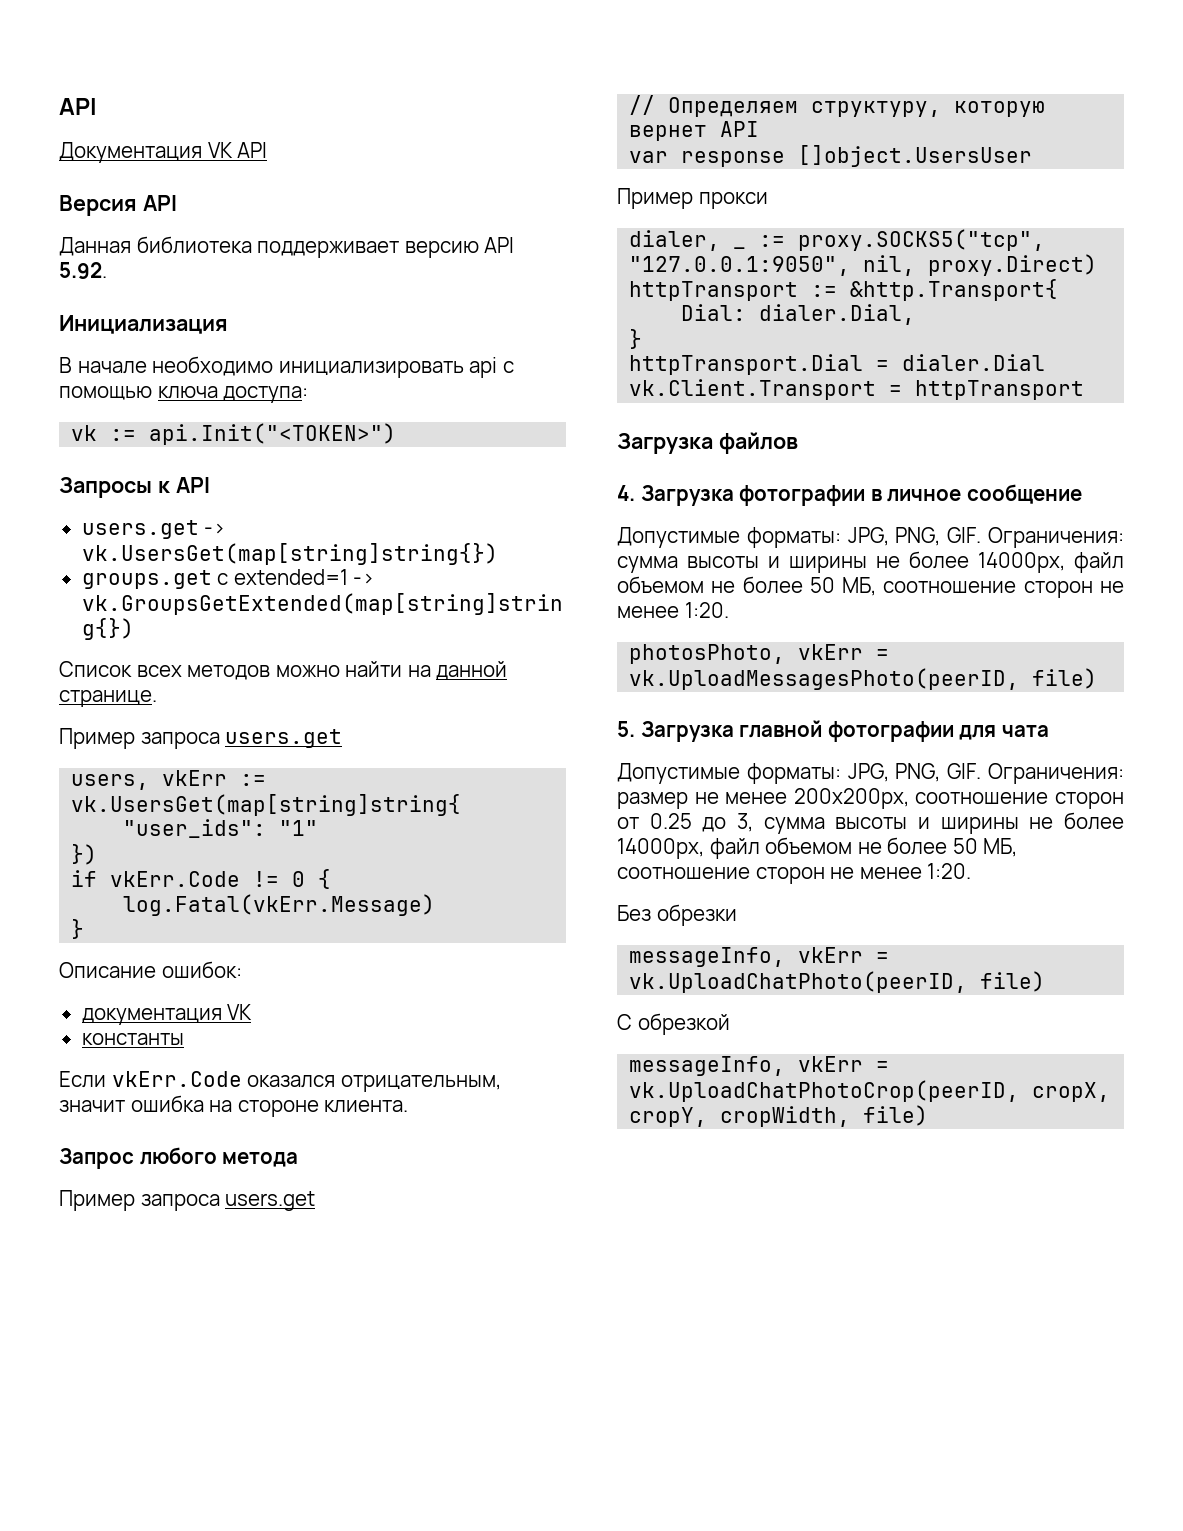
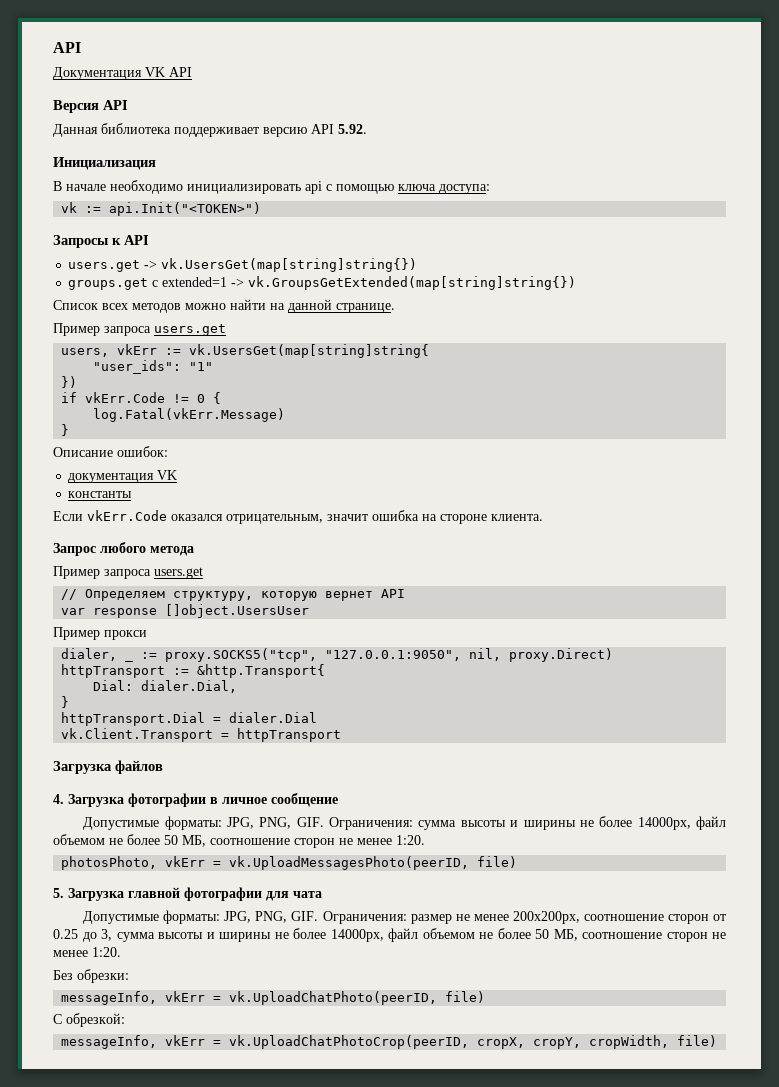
- Без обрезки
+ Без обрезки:
- С обрезкой
+ С обрезкой:

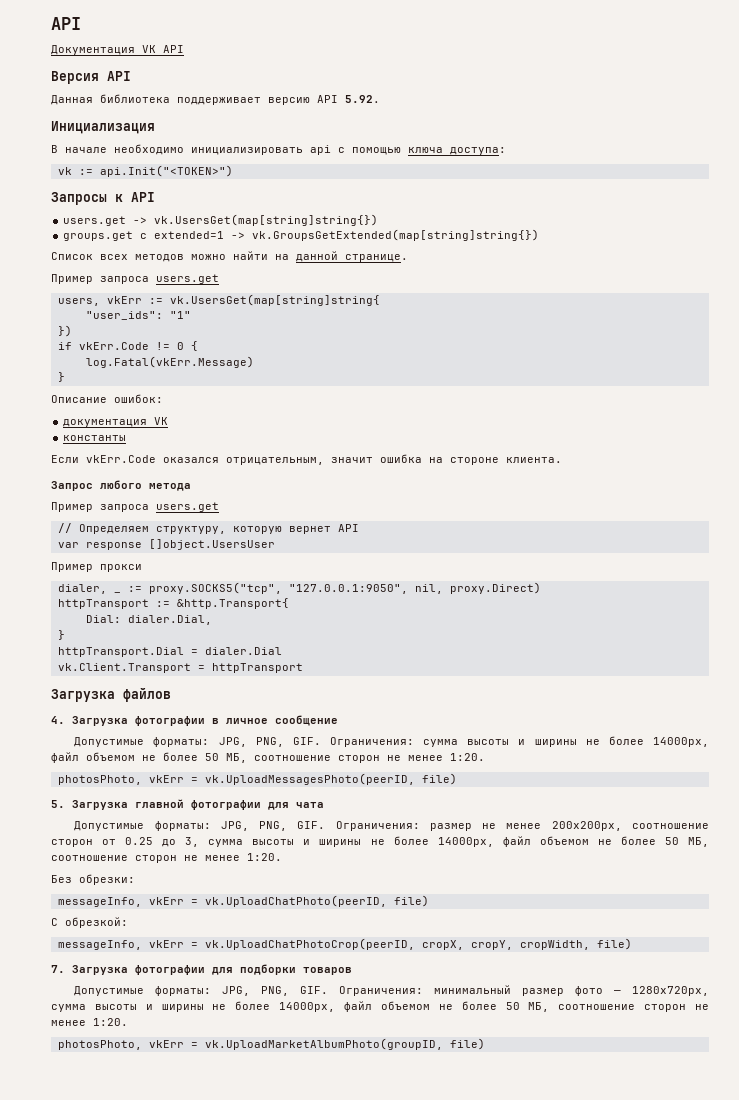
+ 7. Загрузка фотографии для подборки товаров
+ Допустимые форматы: JPG, PNG, GIF. Ограничения: минимальный размер фото — 1280x720px, сумма высоты и ширины не более 14000px, файл объемом не более 50 МБ, соотношение сторон не менее 1:20.
+ photosPhoto, vkErr = vk.UploadMarketAlbumPhoto(groupID, file)

